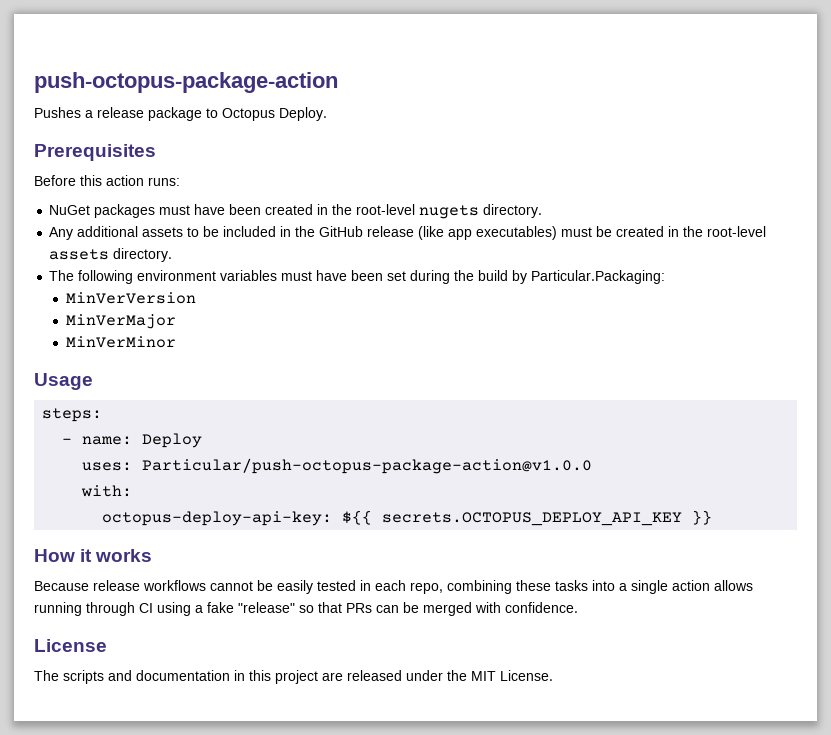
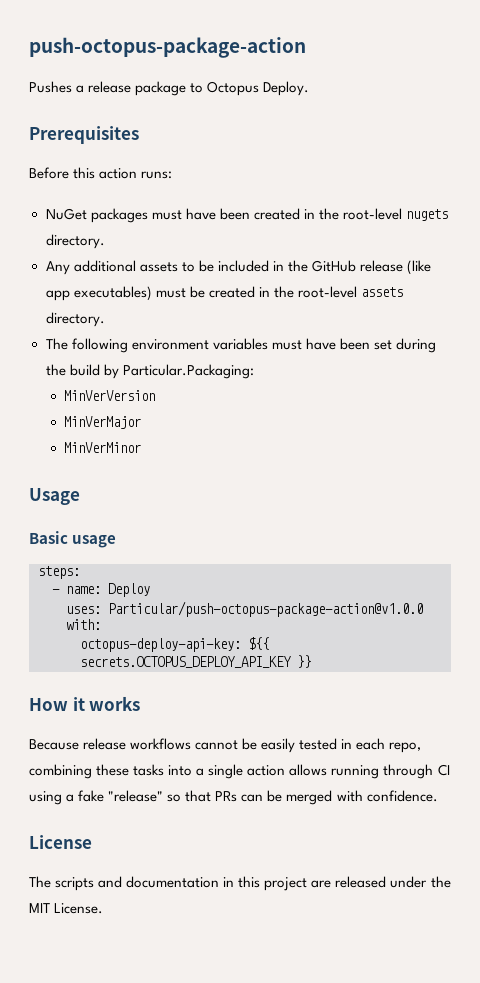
+ Basic usage

